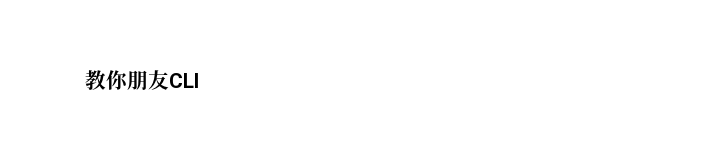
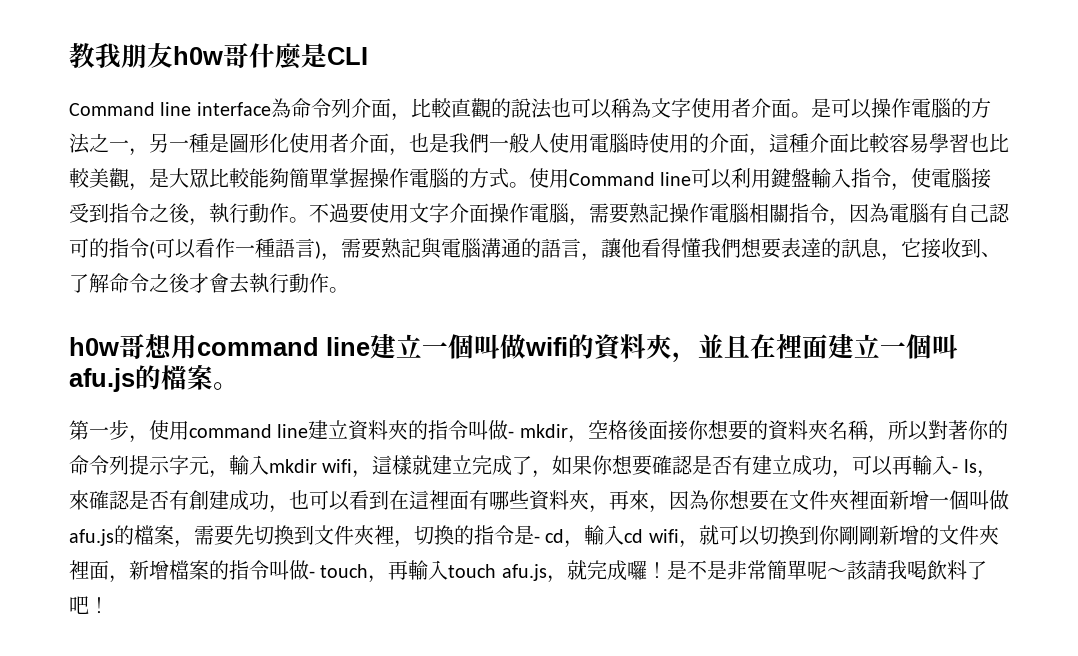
- 教你朋友CLI
+ 教我朋友h0w哥什麼是CLI
+ Command line interface為命令列介面，比較直觀的說法也可以稱為文字使用者介面。是可以操作電腦的方法之一，另一種是圖形化使用者介面，也是我們一般人使用電腦時使用的介面，這種介面比較容易學習也比較美觀，是大眾比較能夠簡單掌握操作電腦的方式。使用Command line可以利用鍵盤輸入指令，使電腦接受到指令之後，執行動作。不過要使用文字介面操作電腦，需要熟記操作電腦相關指令，因為電腦有自己認可的指令(可以看作一種語言)，需要熟記與電腦溝通的語言，讓他看得懂我們想要表達的訊息，它接收到、了解命令之後才會去執行動作。
+ h0w哥想用command line建立一個叫做wifi的資料夾，並且在裡面建立一個叫afu.js的檔案。
+ 第一步，使用command line建立資料夾的指令叫做- mkdir，空格後面接你想要的資料夾名稱，所以對著你的命令列提示字元，輸入mkdir wifi，這樣就建立完成了，如果你想要確認是否有建立成功，可以再輸入- ls，來確認是否有創建成功，也可以看到在這裡面有哪些資料夾，再來，因為你想要在文件夾裡面新增一個叫做afu.js的檔案，需要先切換到文件夾裡，切換的指令是- cd，輸入cd wifi，就可以切換到你剛剛新增的文件夾裡面，新增檔案的指令叫做- touch，再輸入touch afu.js，就完成囉！是不是非常簡單呢～該請我喝飲料了吧！

